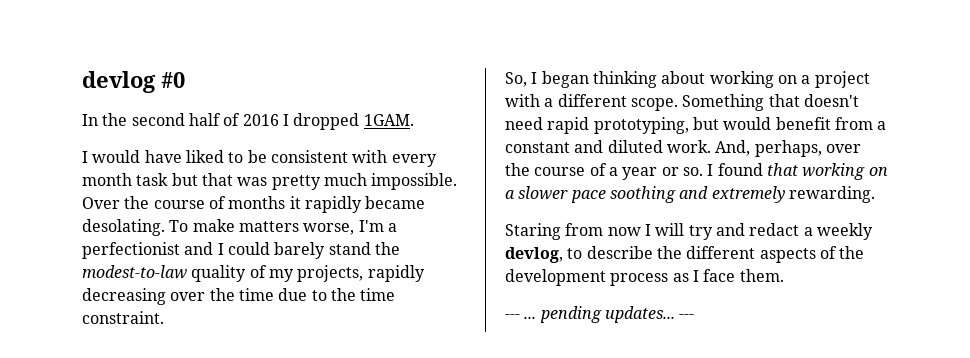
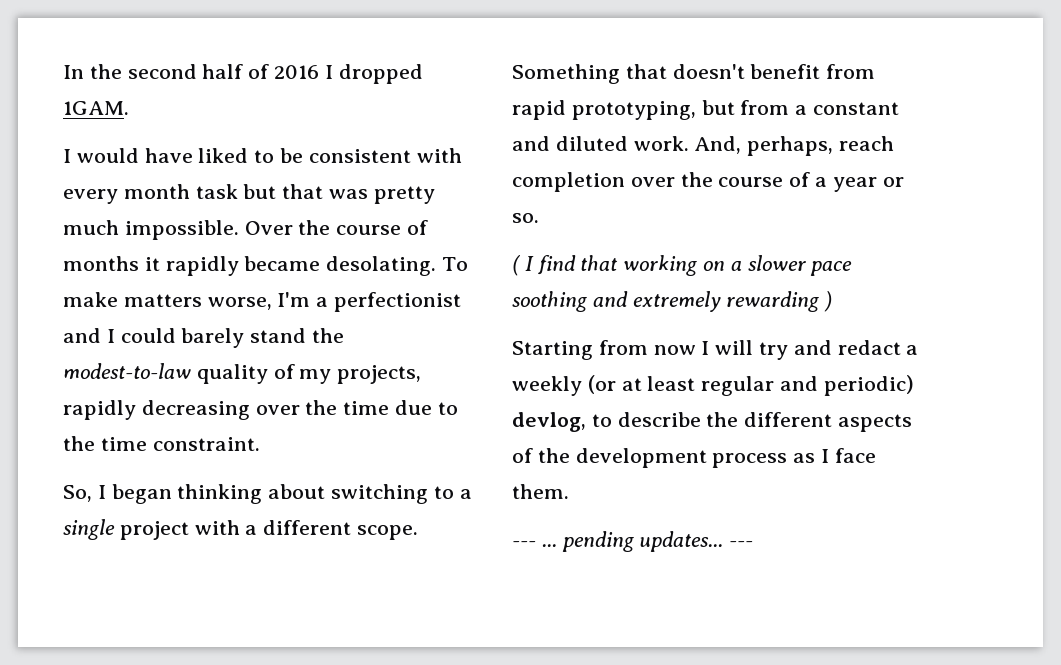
- devlog #0
- So, I began thinking about working on a project with a different scope.
+ So, I began thinking about switching to a single project with a different scope.
- Something that doesn't need rapid prototyping, but would benefit from a constant and diluted work.
+ Something that doesn't benefit from rapid prototyping, but from a constant and diluted work.
- And, perhaps, over the course of a year or so. I found that working on a slower pace soothing and extremely rewarding.
- Staring from now I will try and redact a weekly devlog, to describe the different aspects of the development process as I face them.
+ And, perhaps, reach completion over the course of a year or so.
+ ( I find that working on a slower pace soothing and extremely rewarding )
+ Starting from now I will try and redact a weekly (or at least regular and periodic) devlog, to describe the different aspects of the development process as I face them.

